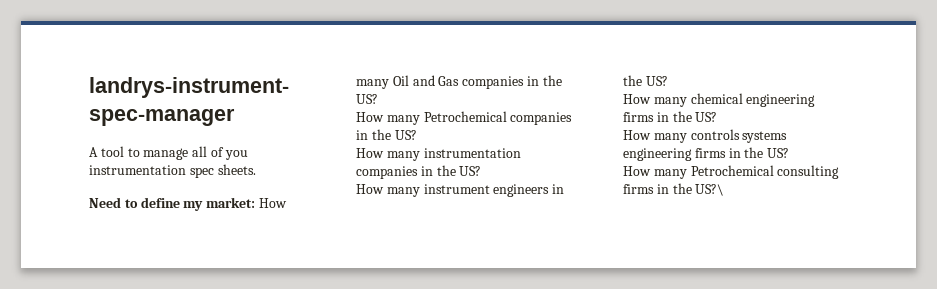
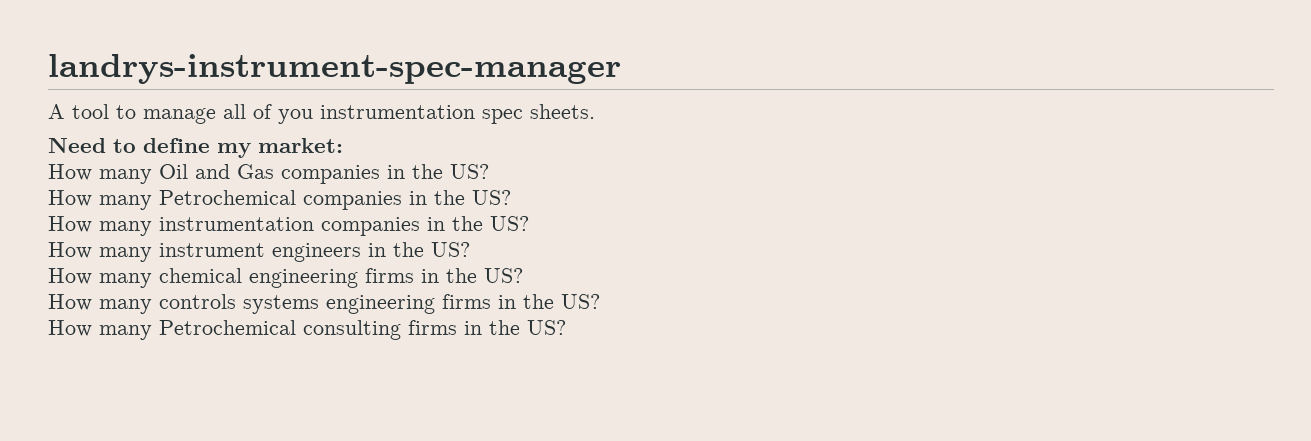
- Need to define my market: How many Oil and Gas companies in the US?
+ Need to define my market:
+ How many Oil and Gas companies in the US?
- How many Petrochemical consulting firms in the US?\
+ How many Petrochemical consulting firms in the US?

